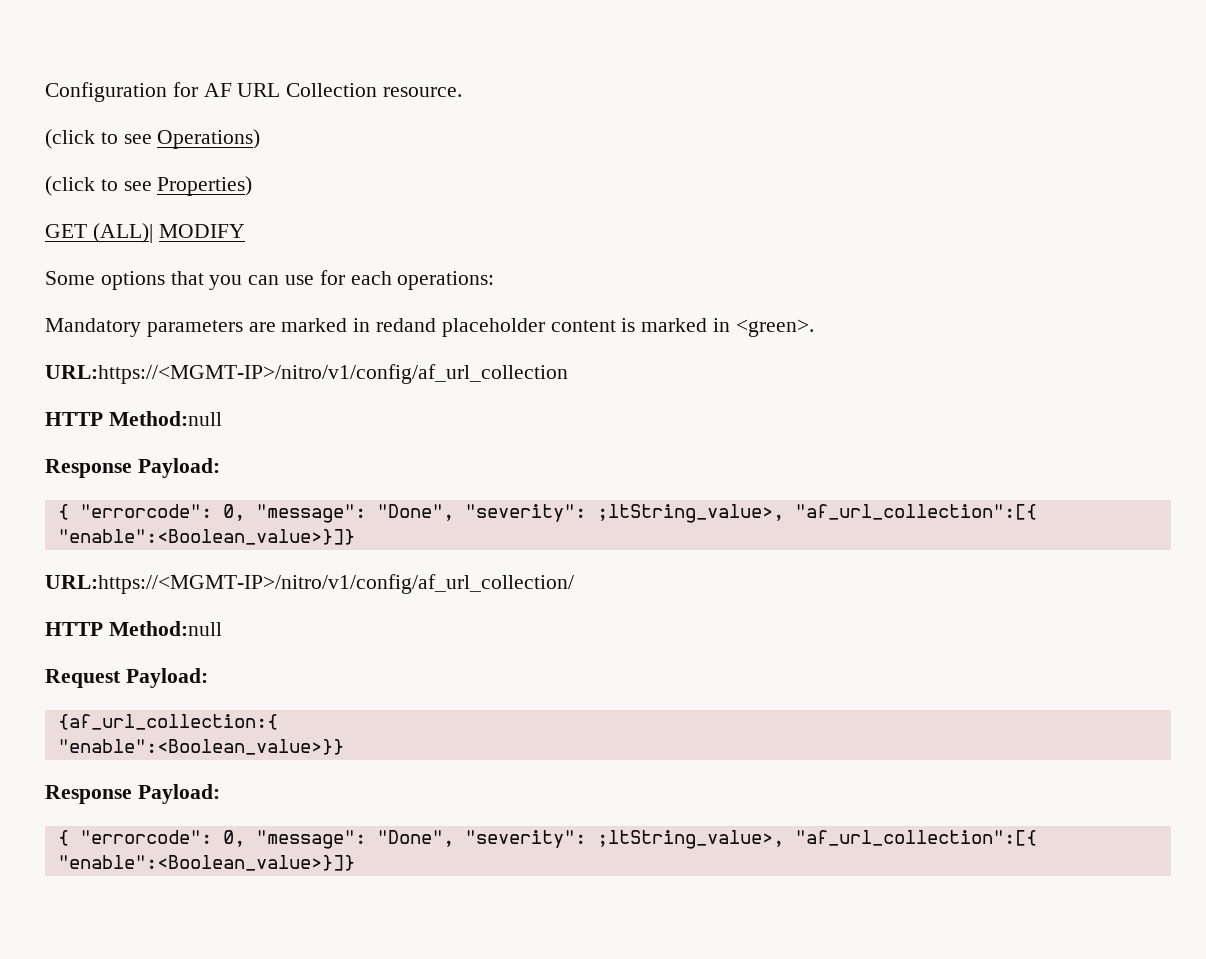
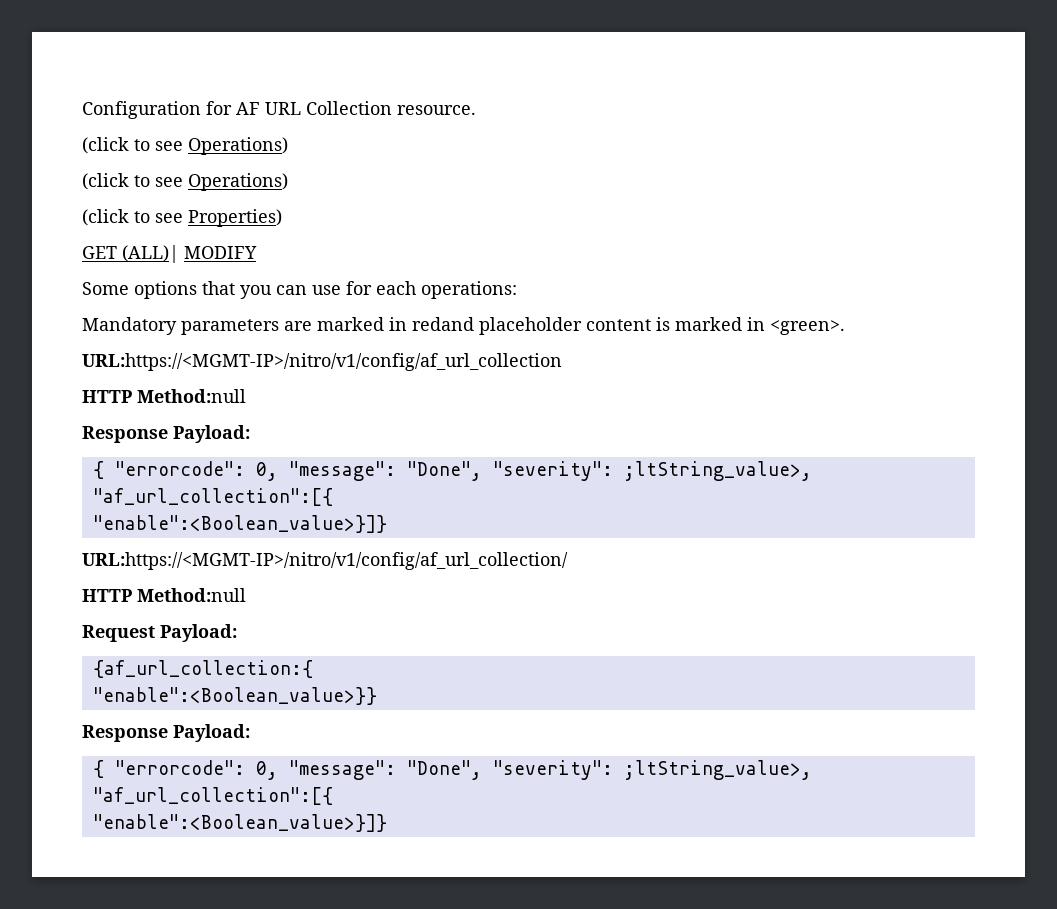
  Configuration for AF URL Collection resource.
+ (click to see Operations)

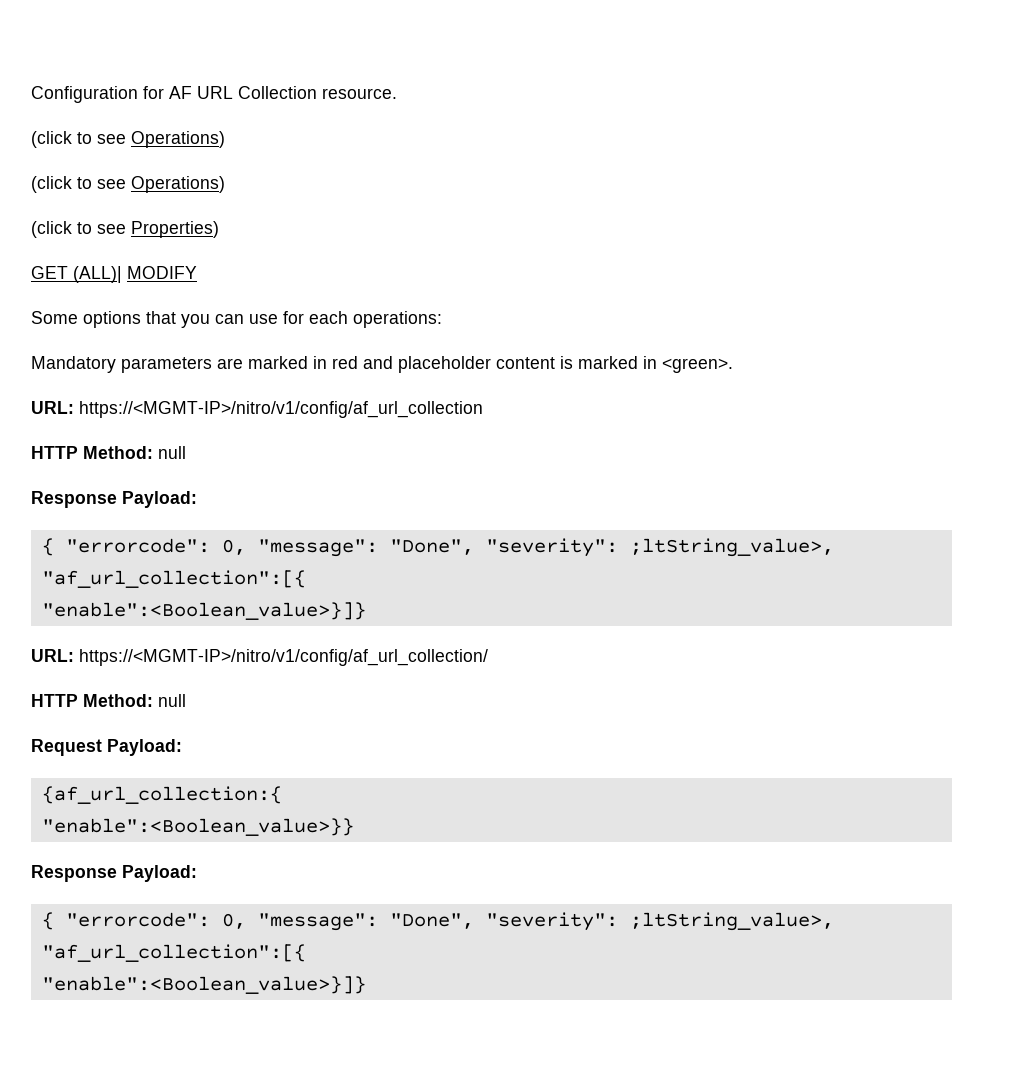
- Mandatory parameters are marked in redand placeholder content is marked in <green>.
+ Mandatory parameters are marked in red and placeholder content is marked in <green>.
- URL:https://<MGMT-IP>/nitro/v1/config/af_url_collection
- HTTP Method:null
+ URL: https://<MGMT-IP>/nitro/v1/config/af_url_collection
+ HTTP Method: null
- URL:https://<MGMT-IP>/nitro/v1/config/af_url_collection/
- HTTP Method:null
+ URL: https://<MGMT-IP>/nitro/v1/config/af_url_collection/
+ HTTP Method: null

